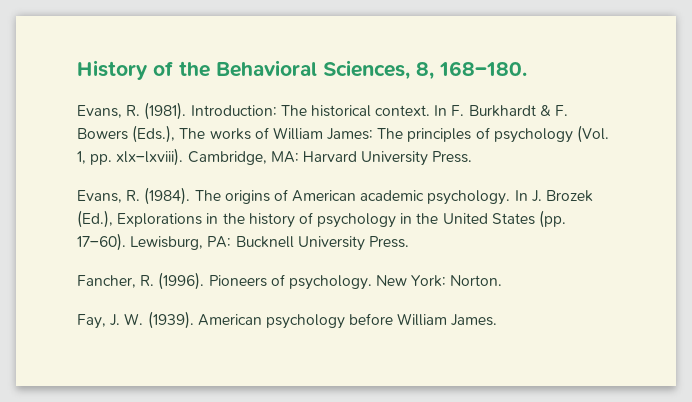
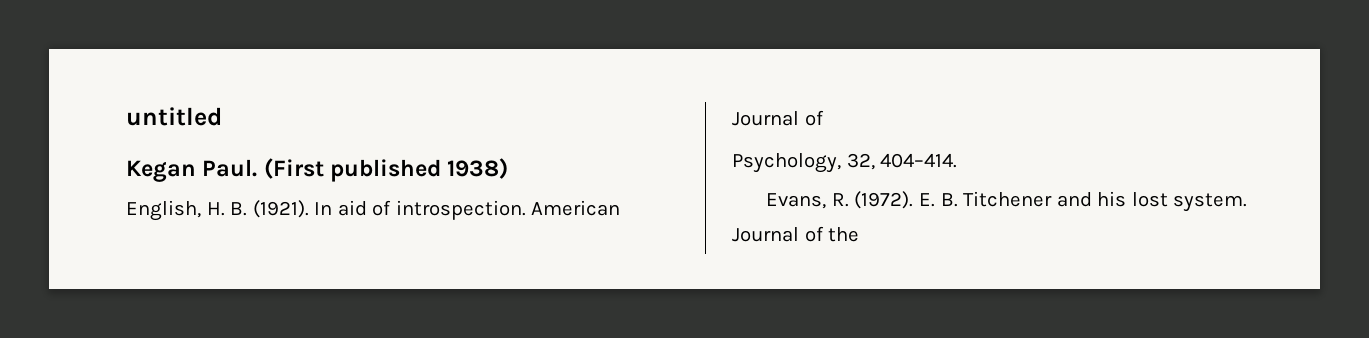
- History of the Behavioral Sciences, 8, 168–180.
- Evans, R. (1981). Introduction: The historical context. In F. Burkhardt & F. Bowers (Eds.), The works of William James: The principles of psychology (Vol. 1, pp. xlx–lxviii). Cambridge, MA: Harvard University Press.
- Evans, R. (1984). The origins of American academic psychology. In J. Brozek (Ed.), Explorations in the history of psychology in the United States (pp. 17–60). Lewisburg, PA: Bucknell University Press.
- Fancher, R. (1996). Pioneers of psychology. New York: Norton.
- Fay, J. W. (1939). American psychology before William James.
+ untitled
+ Kegan Paul. (First published 1938)
+ English, H. B. (1921). In aid of introspection. American Journal of
+ Psychology, 32, 404–414.
+ Evans, R. (1972). E. B. Titchener and his lost system. Journal of the

